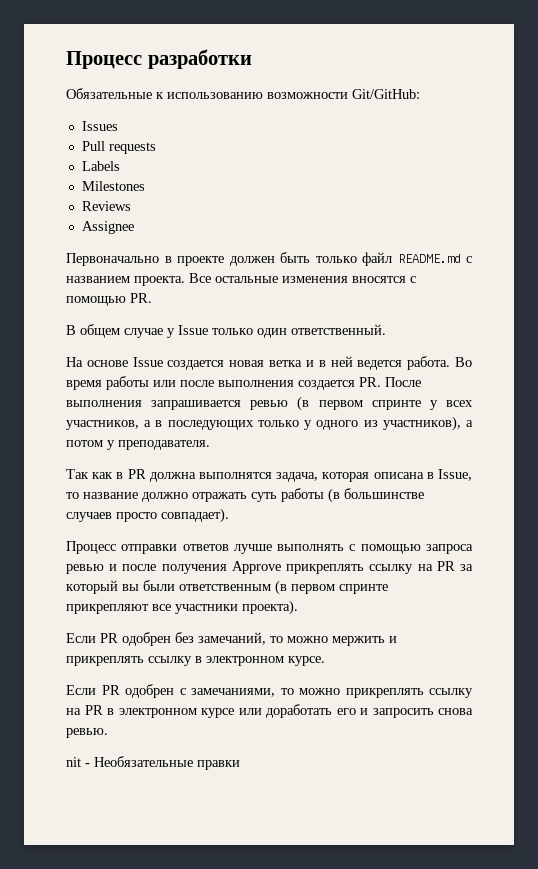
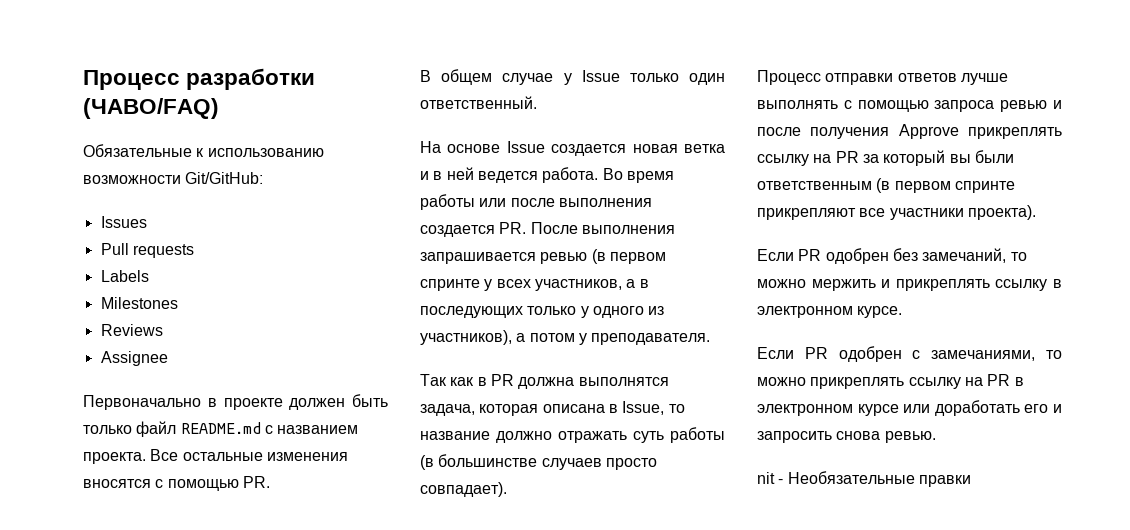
- Процесс разработки
+ Процесс разработки (ЧАВО/FAQ)

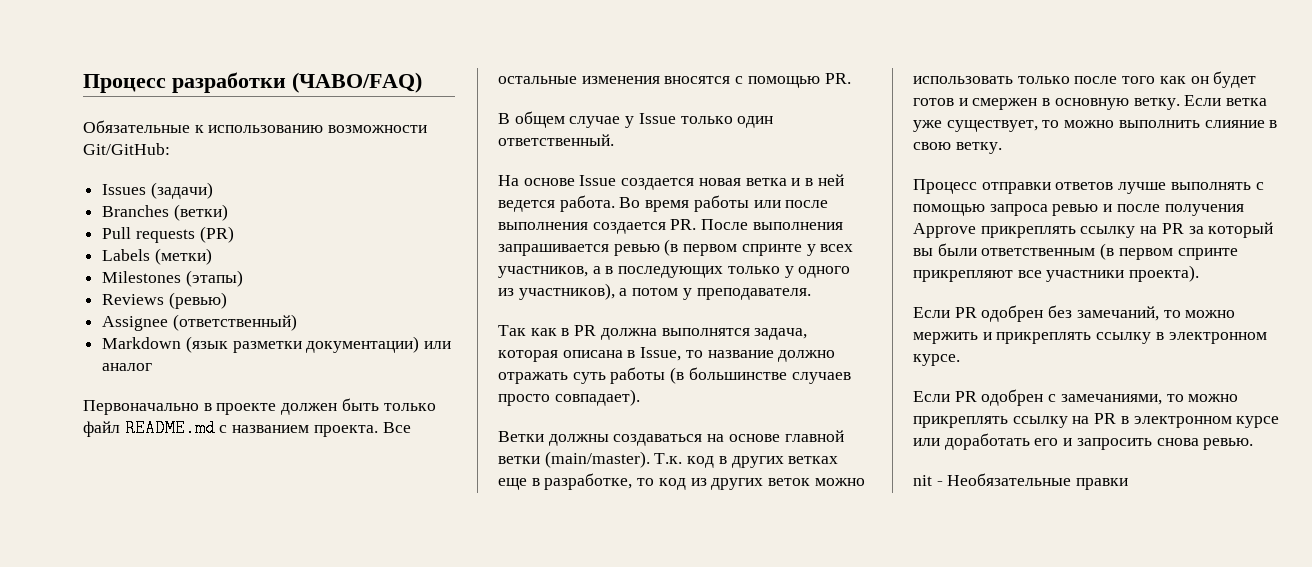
- Issues
+ Issues (задачи)
+ Branches (ветки)
- Pull requests
+ Pull requests (PR)
- Labels
+ Labels (метки)
- Milestones
+ Milestones (этапы)
- Reviews
+ Reviews (ревью)
- Assignee
+ Assignee (ответственный)
+ Markdown (язык разметки документации) или аналог
+ Ветки должны создаваться на основе главной ветки (main/master). Т.к. код в других ветках еще в разработке, то код из других веток можно использовать только после того как он будет готов и смержен в основную ветку. Если ветка уже существует, то можно выполнить слияние в свою ветку.

